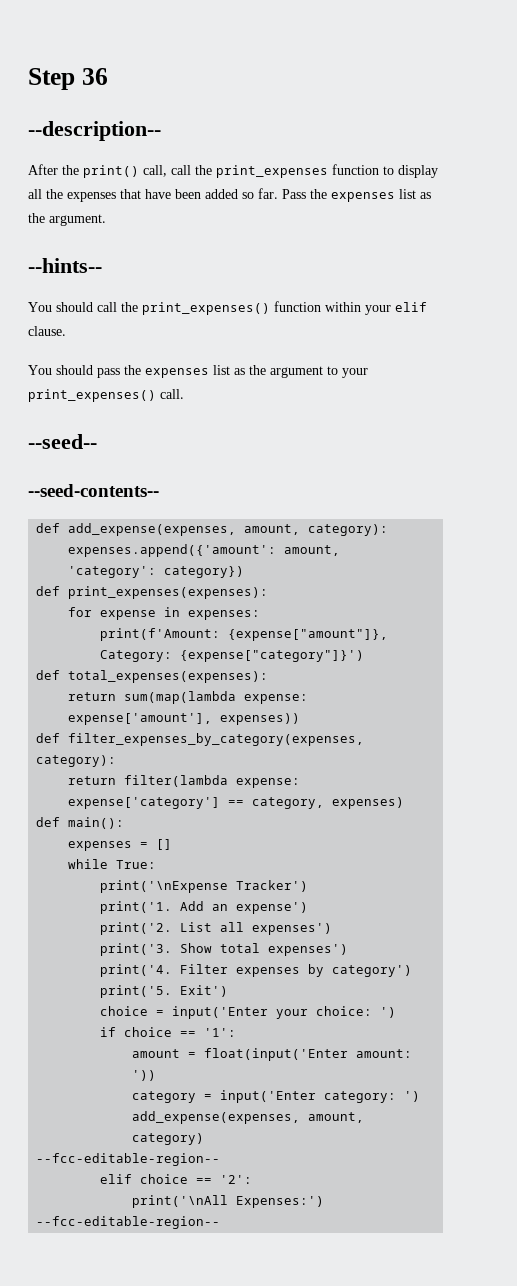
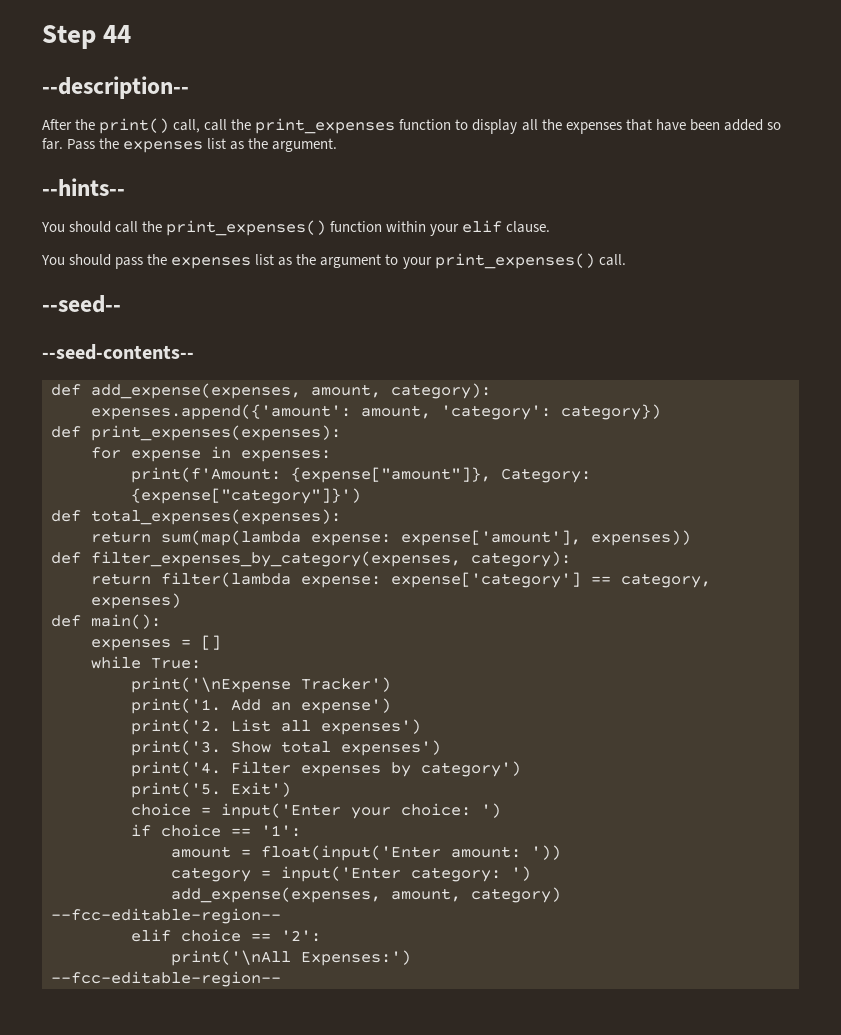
- Step 36
+ Step 44

